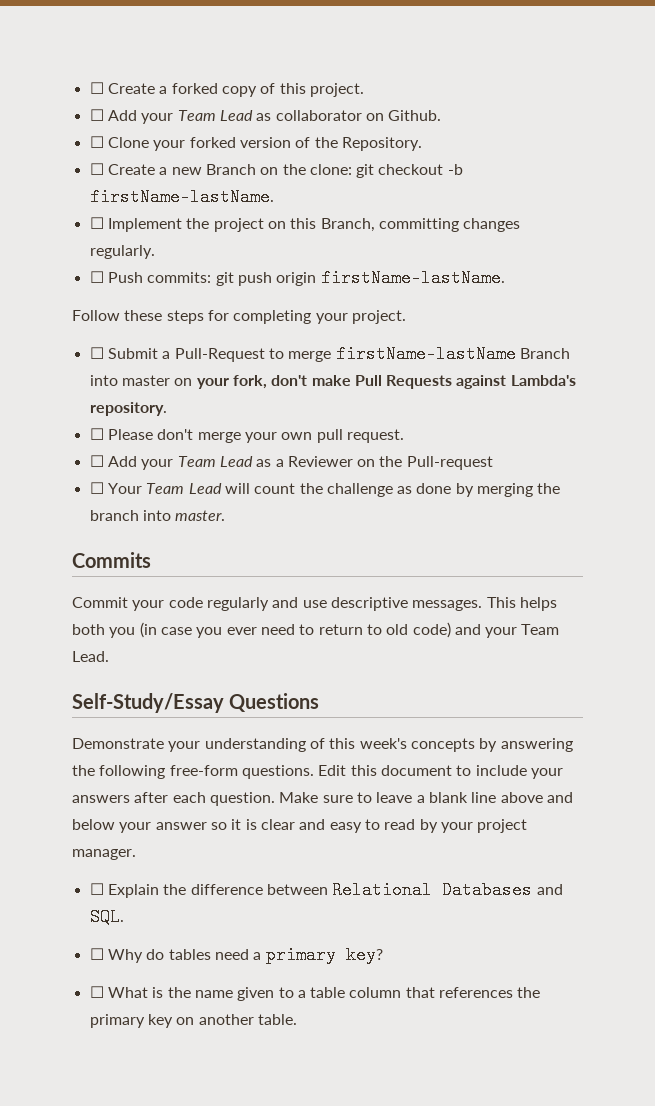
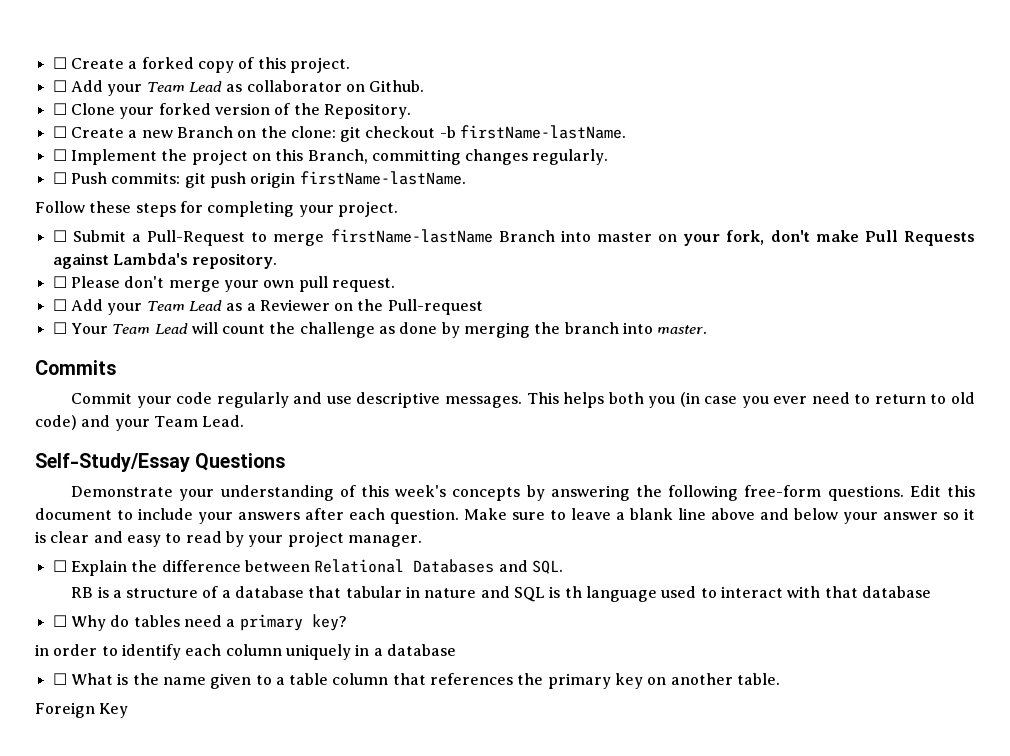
+ RB is a structure of a database that tabular in nature and SQL is th language used to interact with that database
+ in order to identify each column uniquely in a database
+ Foreign Key

